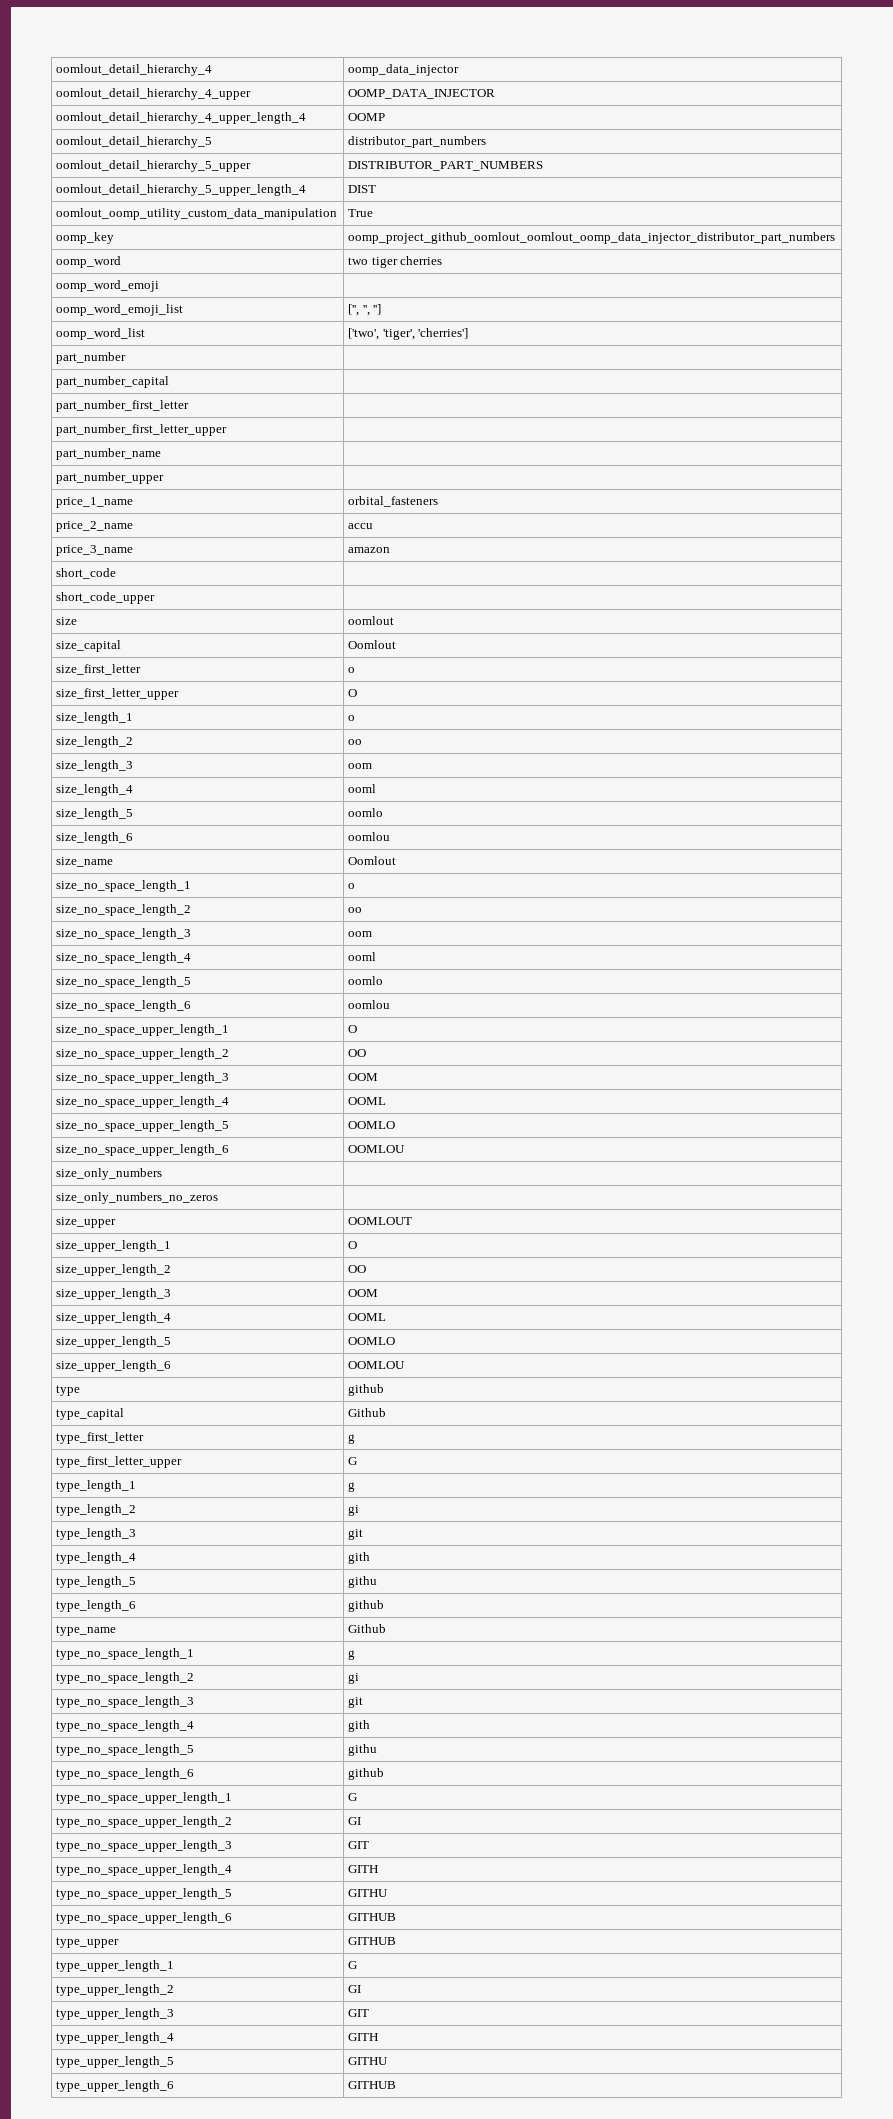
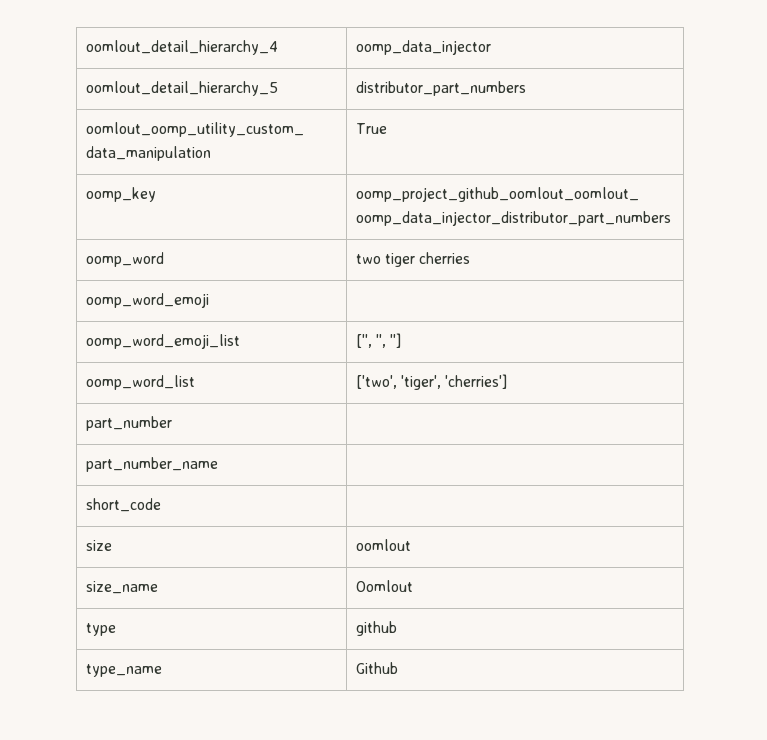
- oomlout_detail_hierarchy_4_upper | OOMP_DATA_INJECTOR
- oomlout_detail_hierarchy_4_upper_length_4 | OOMP
  oomlout_detail_hierarchy_5 | distributor_part_numbers
- oomlout_detail_hierarchy_5_upper | DISTRIBUTOR_PART_NUMBERS
- oomlout_detail_hierarchy_5_upper_length_4 | DIST
- part_number_capital |
- part_number_first_letter |
- part_number_first_letter_upper |
  part_number_name |
- part_number_upper |
- price_1_name | orbital_fasteners
- price_2_name | accu
- price_3_name | amazon
- short_code_upper |
- size_capital | Oomlout
- size_first_letter | o
- size_first_letter_upper | O
- size_length_1 | o
- size_length_2 | oo
- size_length_3 | oom
- size_length_4 | ooml
- size_length_5 | oomlo
- size_length_6 | oomlou
  size_name | Oomlout
- size_no_space_length_1 | o
- size_no_space_length_2 | oo
- size_no_space_length_3 | oom
- size_no_space_length_4 | ooml
- size_no_space_length_5 | oomlo
- size_no_space_length_6 | oomlou
- size_no_space_upper_length_1 | O
- size_no_space_upper_length_2 | OO
- size_no_space_upper_length_3 | OOM
- size_no_space_upper_length_4 | OOML
- size_no_space_upper_length_5 | OOMLO
- size_no_space_upper_length_6 | OOMLOU
- size_only_numbers |
- size_only_numbers_no_zeros |
- size_upper | OOMLOUT
- size_upper_length_1 | O
- size_upper_length_2 | OO
- size_upper_length_3 | OOM
- size_upper_length_4 | OOML
- size_upper_length_5 | OOMLO
- size_upper_length_6 | OOMLOU
  type | github
- type_capital | Github
- type_first_letter | g
- type_first_letter_upper | G
- type_length_1 | g
- type_length_2 | gi
- type_length_3 | git
- type_length_4 | gith
- type_length_5 | githu
- type_length_6 | github
  type_name | Github
- type_no_space_length_1 | g
- type_no_space_length_2 | gi
- type_no_space_length_3 | git
- type_no_space_length_4 | gith
- type_no_space_length_5 | githu
- type_no_space_length_6 | github
- type_no_space_upper_length_1 | G
- type_no_space_upper_length_2 | GI
- type_no_space_upper_length_3 | GIT
- type_no_space_upper_length_4 | GITH
- type_no_space_upper_length_5 | GITHU
- type_no_space_upper_length_6 | GITHUB
- type_upper | GITHUB
- type_upper_length_1 | G
- type_upper_length_2 | GI
- type_upper_length_3 | GIT
- type_upper_length_4 | GITH
- type_upper_length_5 | GITHU
- type_upper_length_6 | GITHUB

